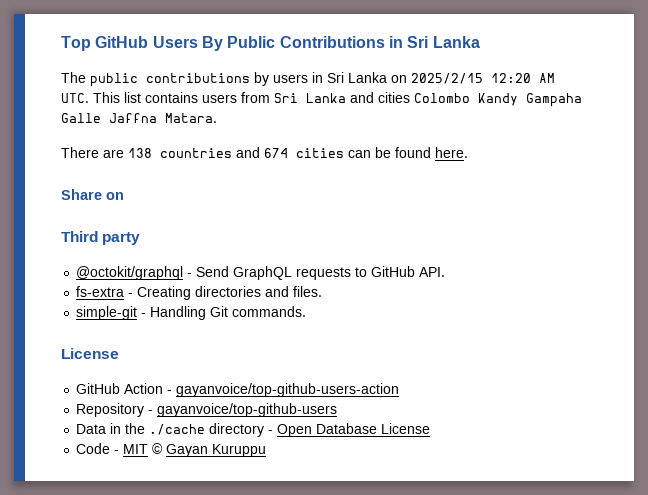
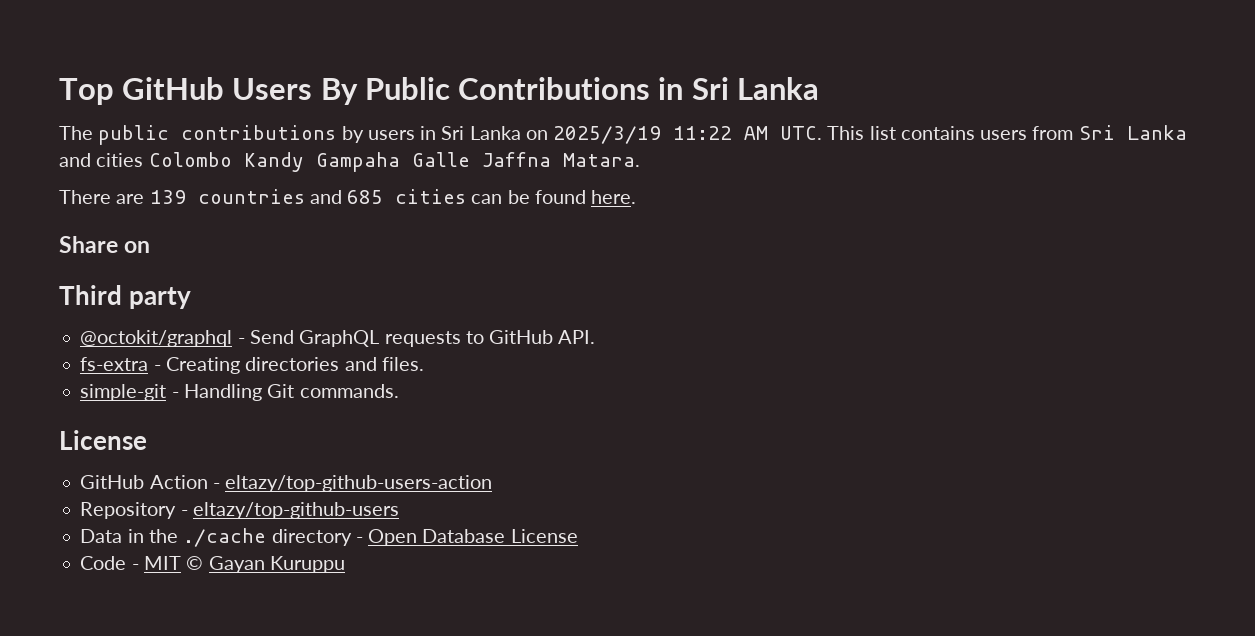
- The public contributions by users in Sri Lanka on 2025/2/15 12:20 AM UTC. This list contains users from Sri Lanka and cities Colombo Kandy Gampaha Galle Jaffna Matara.
+ The public contributions by users in Sri Lanka on 2025/3/19 11:22 AM UTC. This list contains users from Sri Lanka and cities Colombo Kandy Gampaha Galle Jaffna Matara.
- There are 138 countries and 674 cities can be found here.
+ There are 139 countries and 685 cities can be found here.
- GitHub Action - gayanvoice/top-github-users-action
+ GitHub Action - eltazy/top-github-users-action
- Repository - gayanvoice/top-github-users
+ Repository - eltazy/top-github-users

